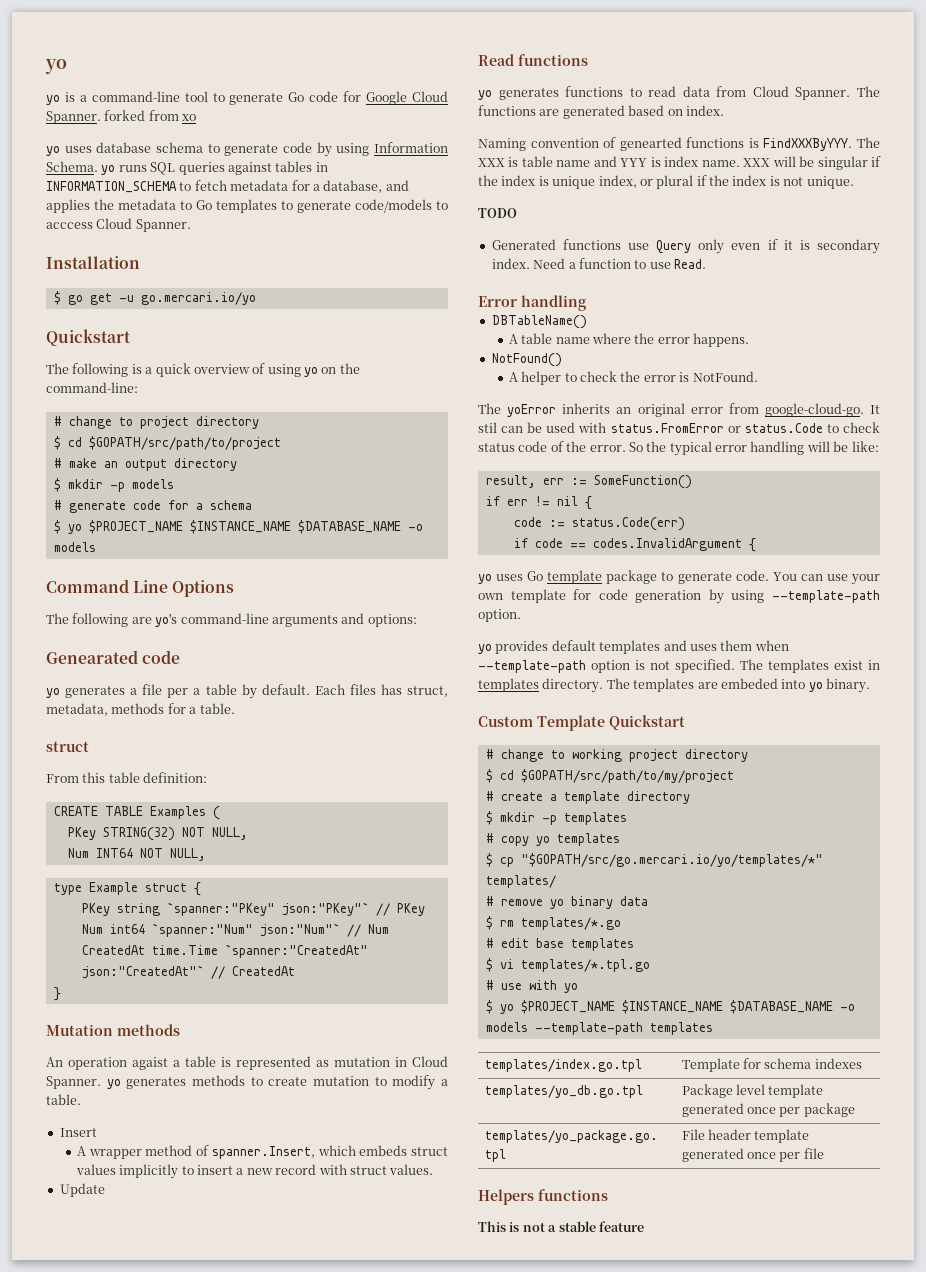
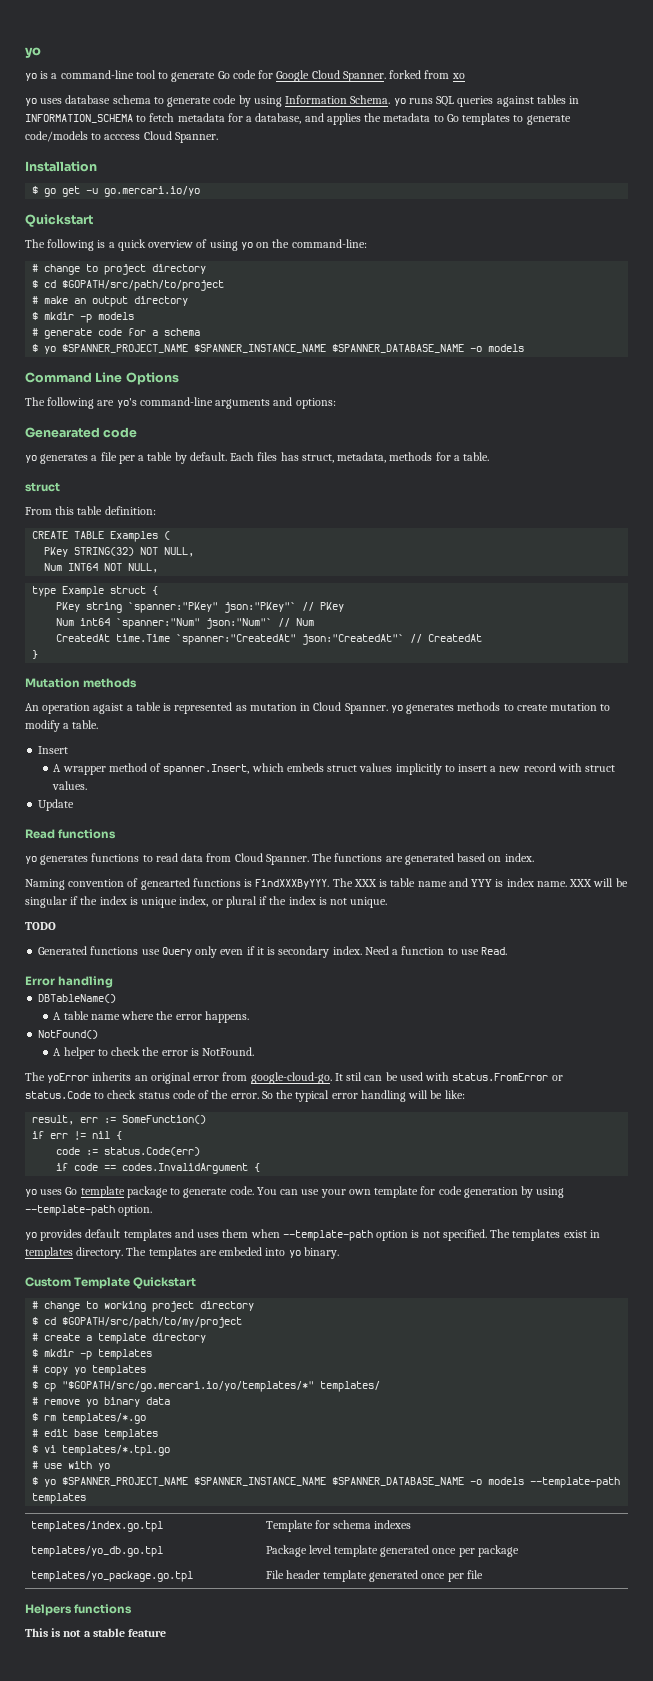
  # generate code for a schema
- $ yo $PROJECT_NAME $INSTANCE_NAME $DATABASE_NAME -o models
+ $ yo $SPANNER_PROJECT_NAME $SPANNER_INSTANCE_NAME $SPANNER_DATABASE_NAME -o models
- $ yo $PROJECT_NAME $INSTANCE_NAME $DATABASE_NAME -o models --template-path templates
+ $ yo $SPANNER_PROJECT_NAME $SPANNER_INSTANCE_NAME $SPANNER_DATABASE_NAME -o models --template-path templates

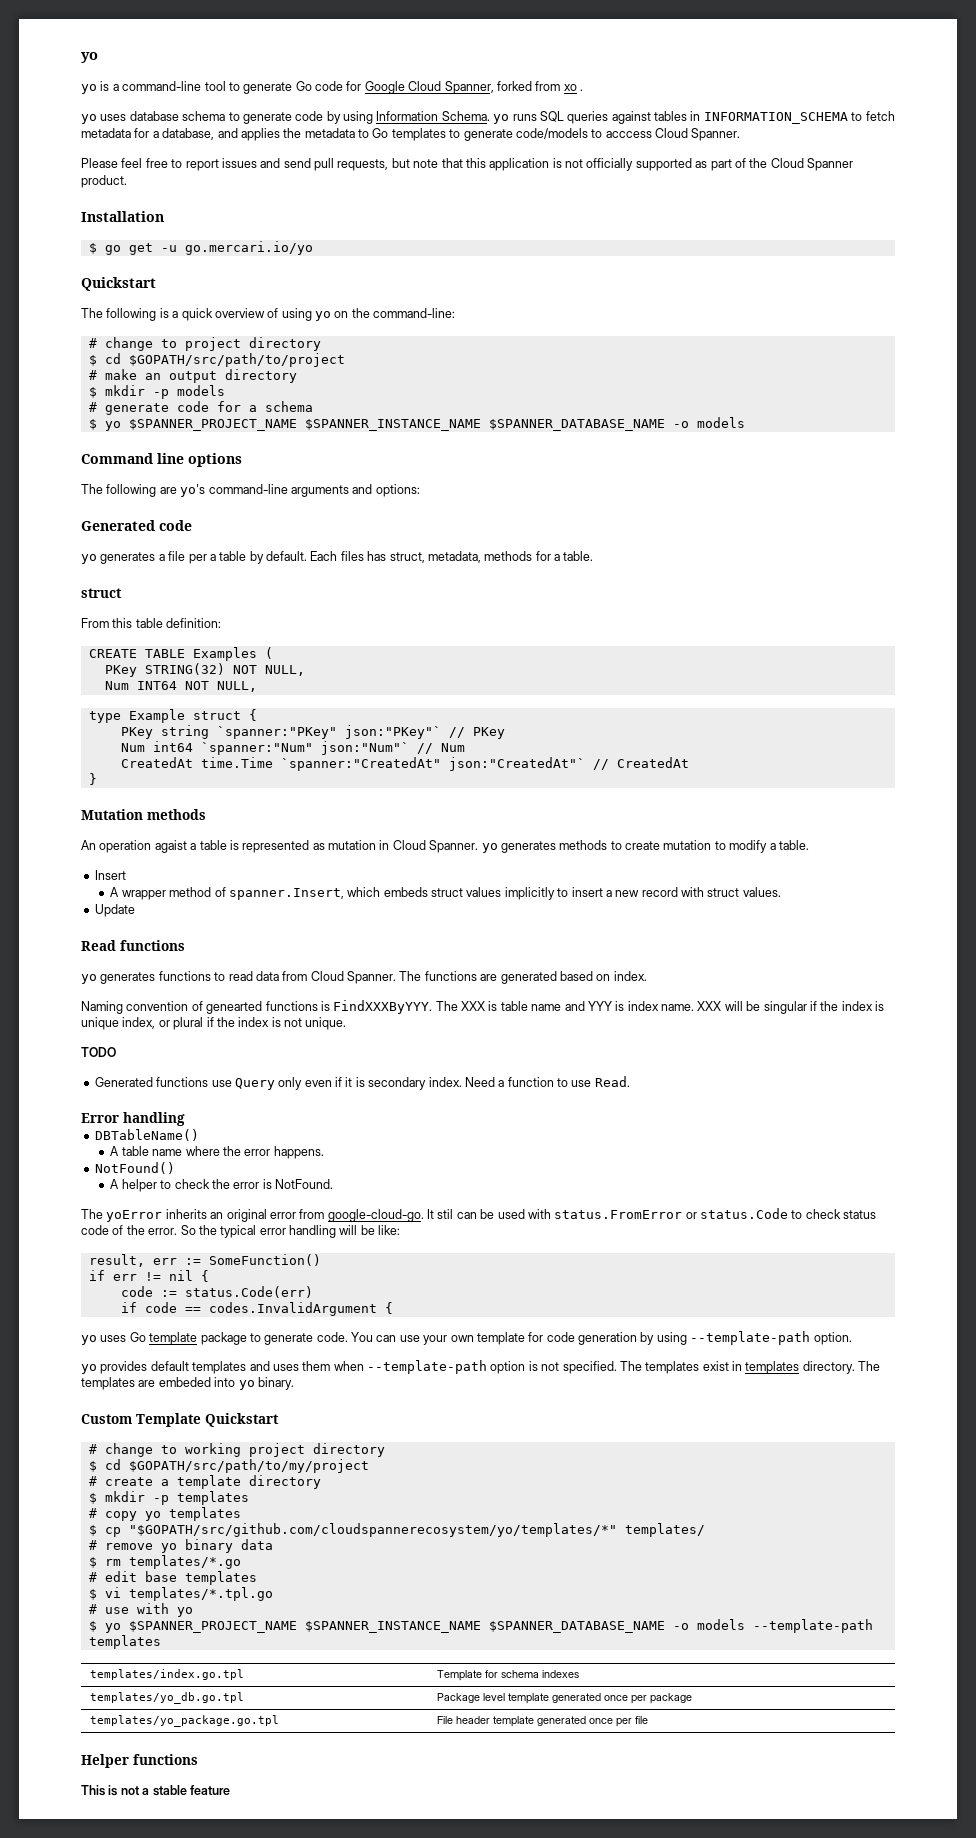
- yo is a command-line tool to generate Go code for Google Cloud Spanner. forked from xo
+ yo is a command-line tool to generate Go code for Google Cloud Spanner, forked from xo .
+ Please feel free to report issues and send pull requests, but note that this application is not officially supported as part of the Cloud Spanner product.
- Command Line Options
+ Command line options
- Genearated code
+ Generated code
- $ cp "$GOPATH/src/go.mercari.io/yo/templates/*" templates/
+ $ cp "$GOPATH/src/github.com/cloudspannerecosystem/yo/templates/*" templates/
- Helpers functions
+ Helper functions

